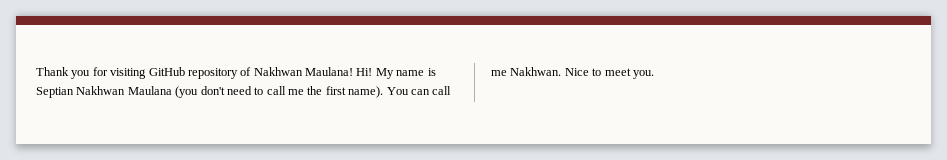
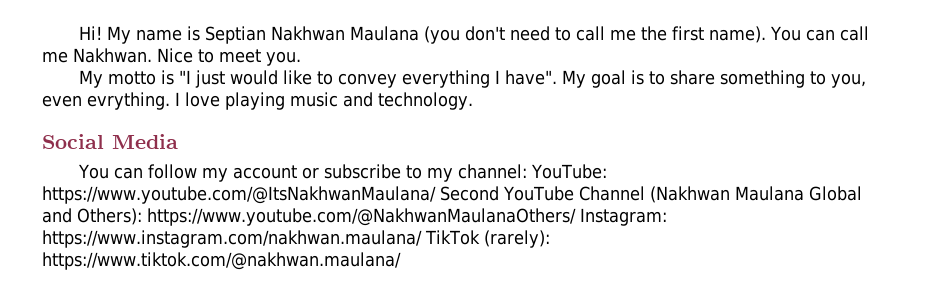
- Thank you for visiting GitHub repository of Nakhwan Maulana!
+ My motto is "I just would like to convey everything I have". My goal is to share something to you, even evrything. I love playing music and technology.
+ Social Media
+ You can follow my account or subscribe to my channel: YouTube: https://www.youtube.com/@ItsNakhwanMaulana/ Second YouTube Channel (Nakhwan Maulana Global and Others): https://www.youtube.com/@NakhwanMaulanaOthers/ Instagram: https://www.instagram.com/nakhwan.maulana/ TikTok (rarely): https://www.tiktok.com/@nakhwan.maulana/

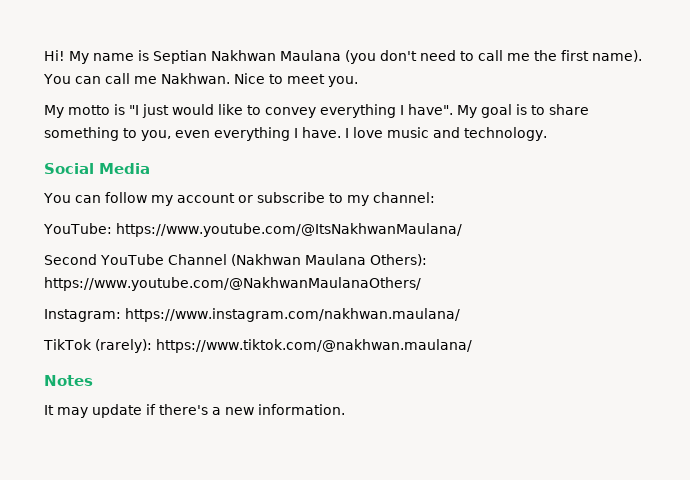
- My goal is to share something to you, even evrything.
+ My goal is to share something to you, even everything I have.
- I love playing music and technology.
+ I love music and technology.
- You can follow my account or subscribe to my channel: YouTube: https://www.youtube.com/@ItsNakhwanMaulana/ Second YouTube Channel (Nakhwan Maulana Global and Others): https://www.youtube.com/@NakhwanMaulanaOthers/ Instagram: https://www.instagram.com/nakhwan.maulana/ TikTok (rarely): https://www.tiktok.com/@nakhwan.maulana/
+ You can follow my account or subscribe to my channel:
+ YouTube: https://www.youtube.com/@ItsNakhwanMaulana/
+ Second YouTube Channel (Nakhwan Maulana Others): https://www.youtube.com/@NakhwanMaulanaOthers/
+ Instagram: https://www.instagram.com/nakhwan.maulana/
+ TikTok (rarely): https://www.tiktok.com/@nakhwan.maulana/
+ Notes
+ It may update if there's a new information.

